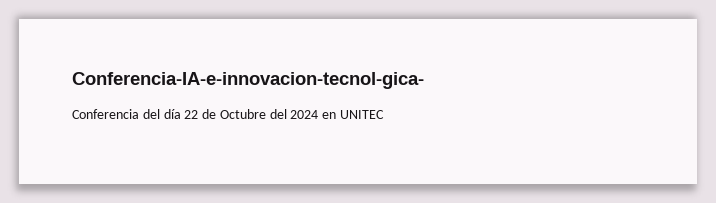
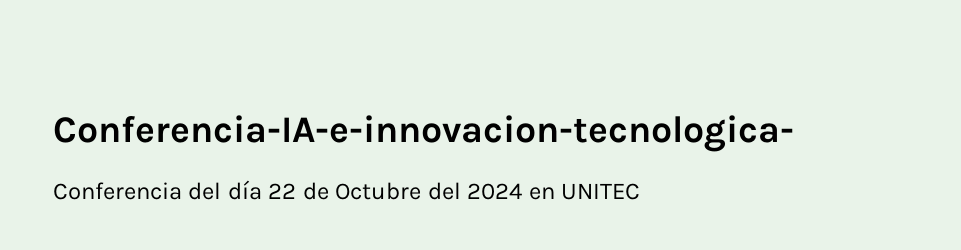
- Conferencia-IA-e-innovacion-tecnol-gica-
+ Conferencia-IA-e-innovacion-tecnologica-

